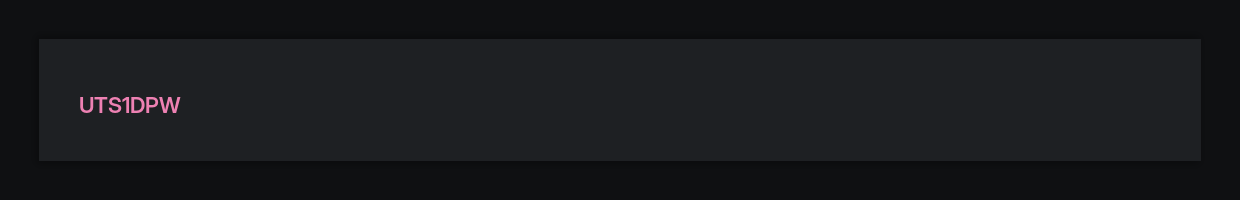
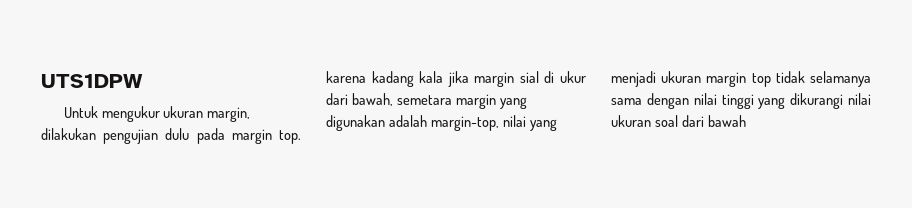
+ Untuk mengukur ukuran margin, dilakukan pengujian dulu pada margin top. karena kadang kala jika margin sial di ukur dari bawah, semetara margin yang digunakan adalah margin-top, nilai yang menjadi ukuran margin top tidak selamanya sama dengan nilai tinggi yang dikurangi nilai ukuran soal dari bawah

